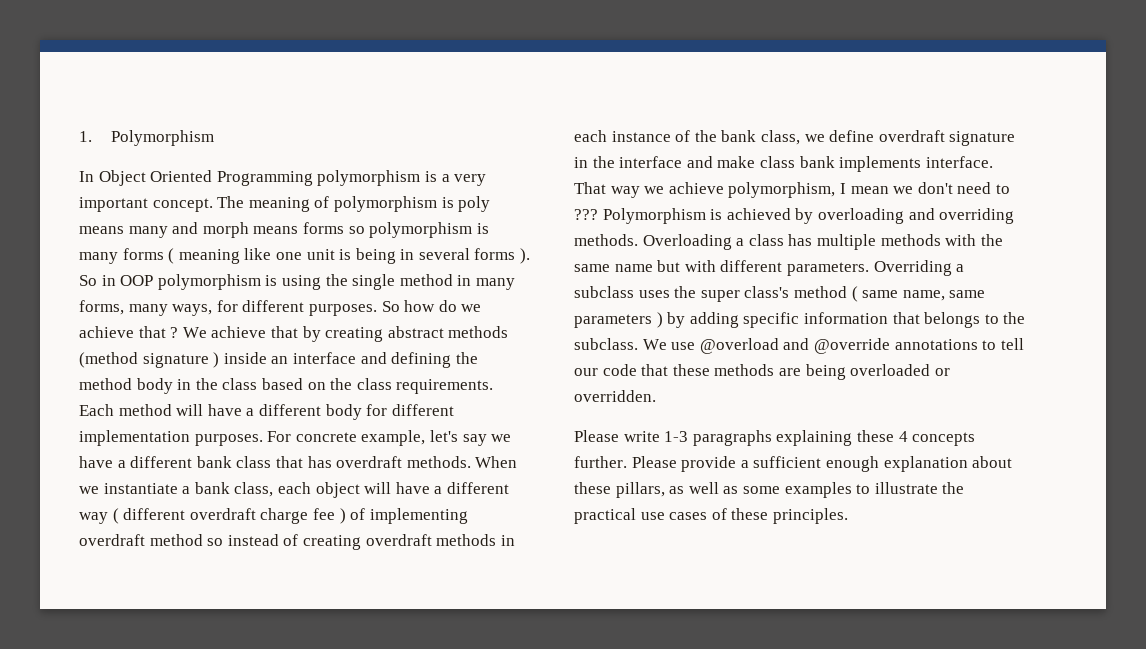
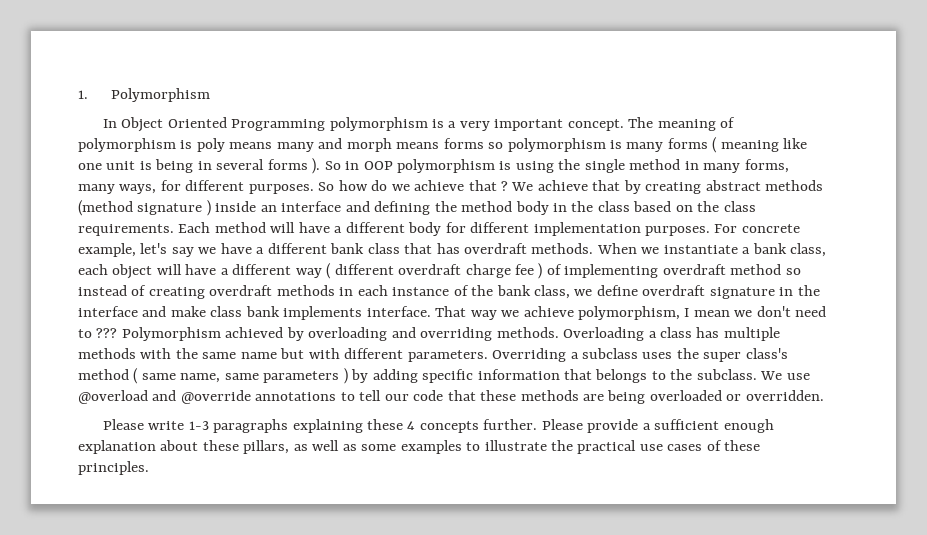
- Polymorphism is achieved by overloading and overriding methods.
+ Polymorphism achieved by overloading and overriding methods.

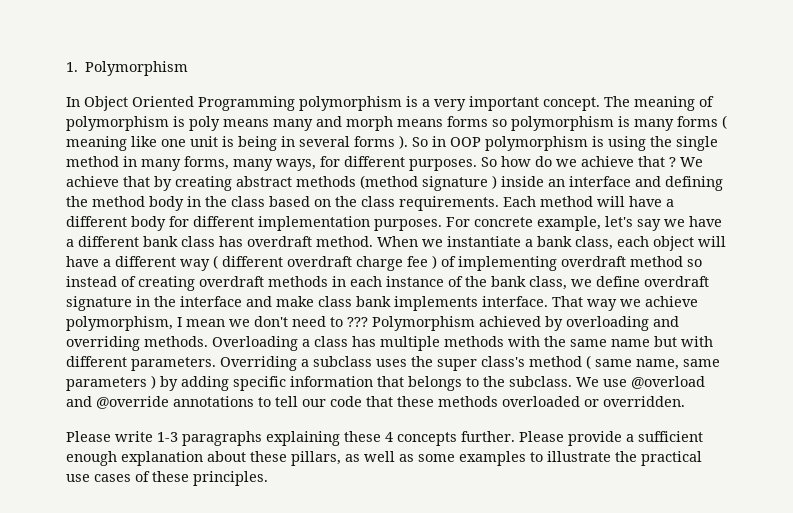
- For concrete example, let's say we have a different bank class that has overdraft methods.
+ For concrete example, let's say we have a different bank class has overdraft method.
- We use @overload and @override annotations to tell our code that these methods are being overloaded or overridden.
+ We use @overload and @override annotations to tell our code that these methods overloaded or overridden.

